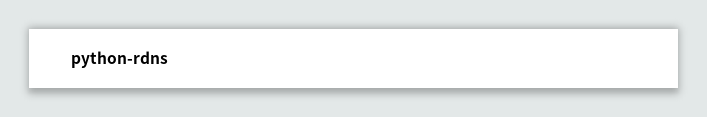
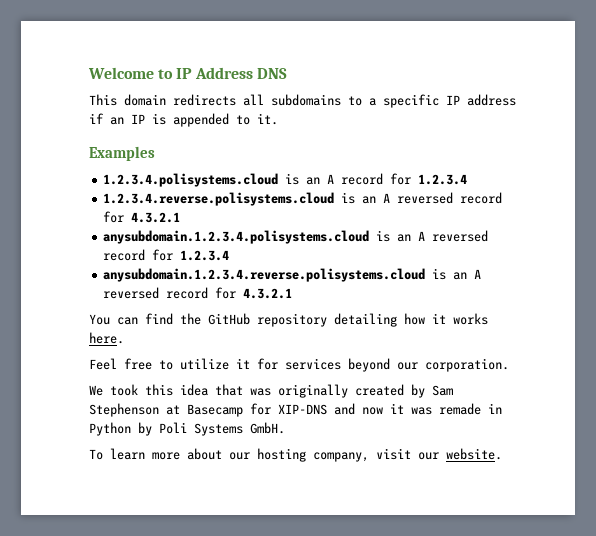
- python-rdns
+ Welcome to IP Address DNS
+ This domain redirects all subdomains to a specific IP address if an IP is appended to it.
+ Examples
+ 1.2.3.4.polisystems.cloud is an A record for 1.2.3.4
+ 1.2.3.4.reverse.polisystems.cloud is an A reversed record for 4.3.2.1
+ anysubdomain.1.2.3.4.polisystems.cloud is an A reversed record for 1.2.3.4
+ anysubdomain.1.2.3.4.reverse.polisystems.cloud is an A reversed record for 4.3.2.1
+ You can find the GitHub repository detailing how it works here.
+ Feel free to utilize it for services beyond our corporation.
+ We took this idea that was originally created by Sam Stephenson at Basecamp for XIP-DNS and now it was remade in Python by Poli Systems GmbH.
+ To learn more about our hosting company, visit our website.

